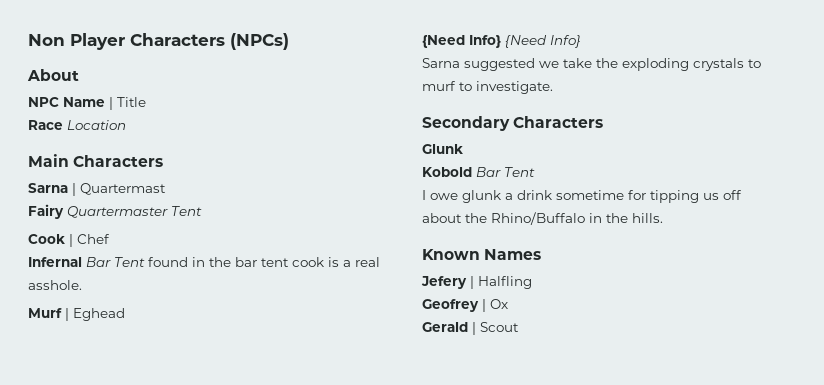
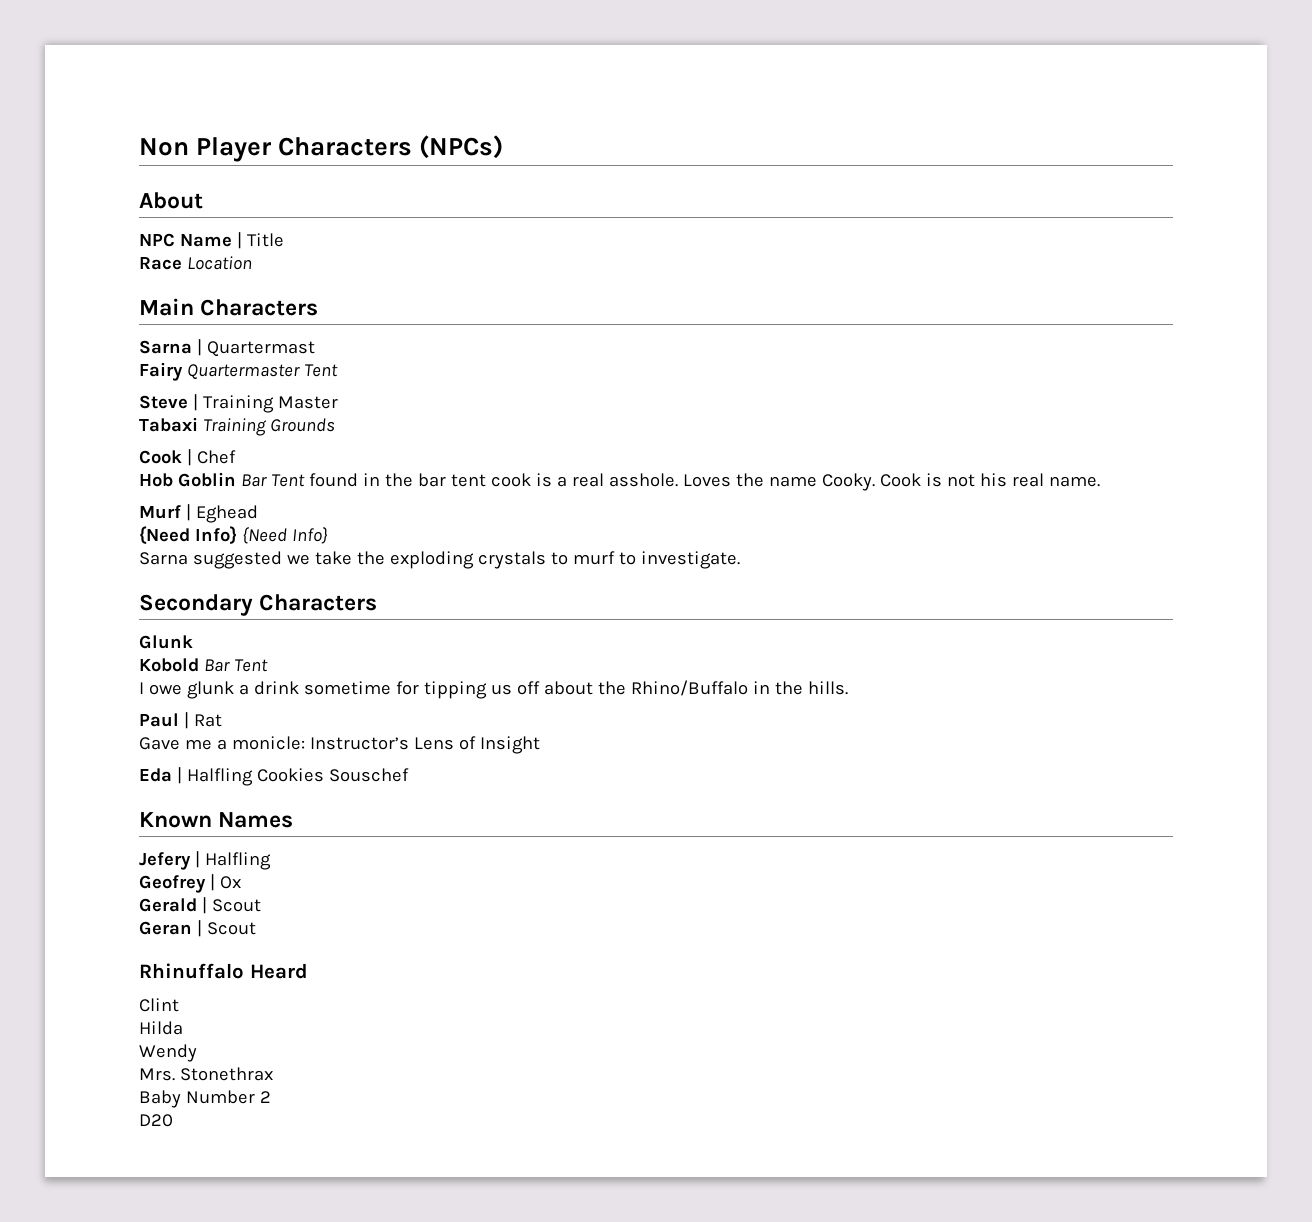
+ Steve | Training Master
+ Tabaxi Training Grounds
- Infernal Bar Tent found in the bar tent cook is a real asshole.
+ Hob Goblin Bar Tent found in the bar tent cook is a real asshole. Loves the name Cooky. Cook is not his real name.
+ Paul | Rat
+ Gave me a monicle: Instructor’s Lens of Insight
+ Eda | Halfling Cookies Souschef
+ Geran | Scout
+ Rhinuffalo Heard
+ Clint
+ Hilda
+ Wendy
+ Mrs. Stonethrax
+ Baby Number 2
+ D20

